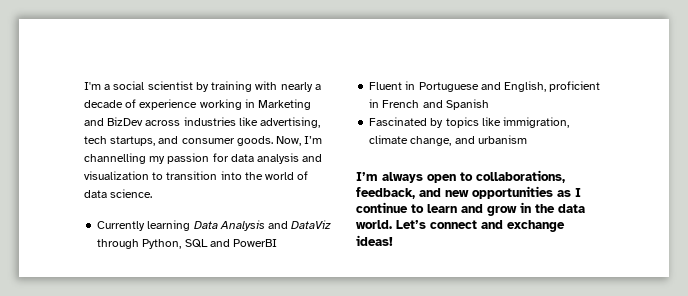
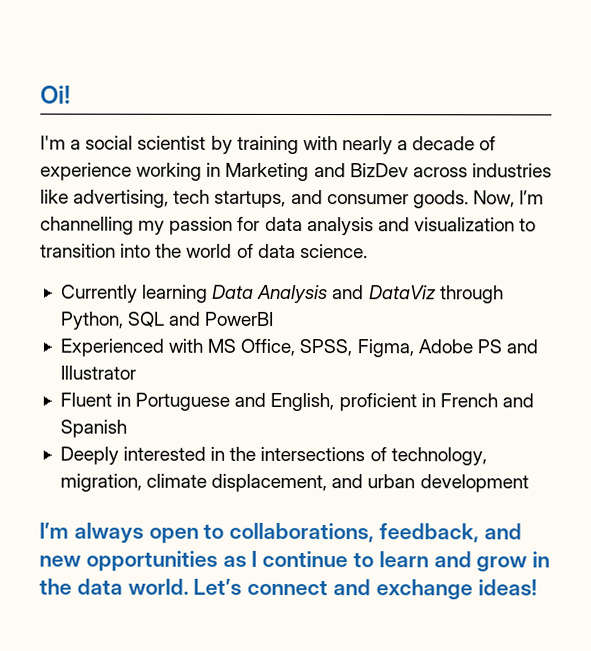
+ Oi!
+ Experienced with MS Office, SPSS, Figma, Adobe PS and Illustrator
- Fascinated by topics like immigration, climate change, and urbanism
+ Deeply interested in the intersections of technology, migration, climate displacement, and urban development

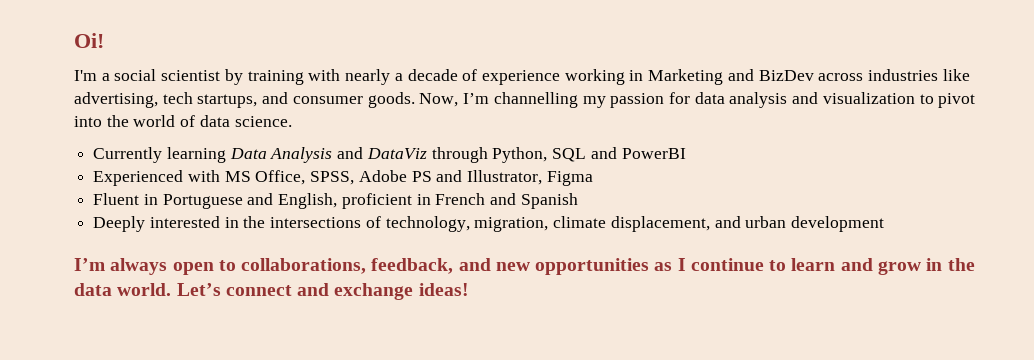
- Now, I’m channelling my passion for data analysis and visualization to transition into the world of data science.
+ Now, I’m channelling my passion for data analysis and visualization to pivot into the world of data science.
- Experienced with MS Office, SPSS, Figma, Adobe PS and Illustrator
+ Experienced with MS Office, SPSS, Adobe PS and Illustrator, Figma

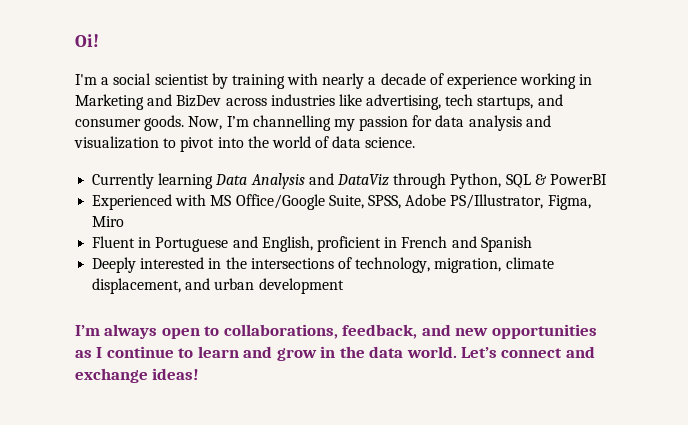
- Currently learning Data Analysis and DataViz through Python, SQL and PowerBI
+ Currently learning Data Analysis and DataViz through Python, SQL & PowerBI
- Experienced with MS Office, SPSS, Adobe PS and Illustrator, Figma
+ Experienced with MS Office/Google Suite, SPSS, Adobe PS/Illustrator, Figma, Miro

